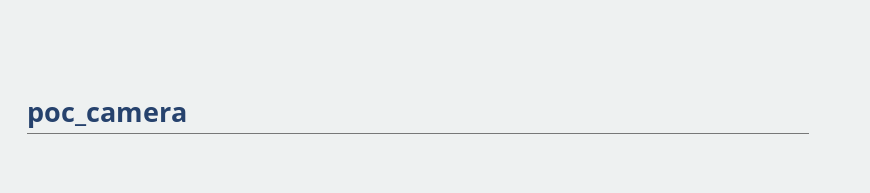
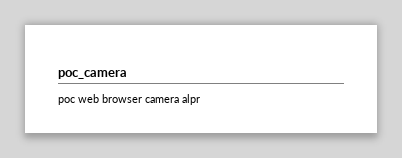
+ poc web browser camera alpr

